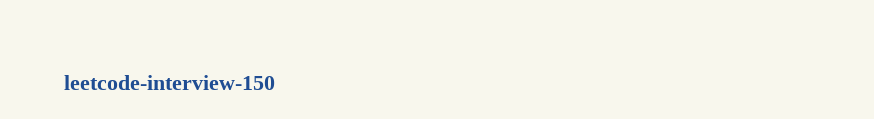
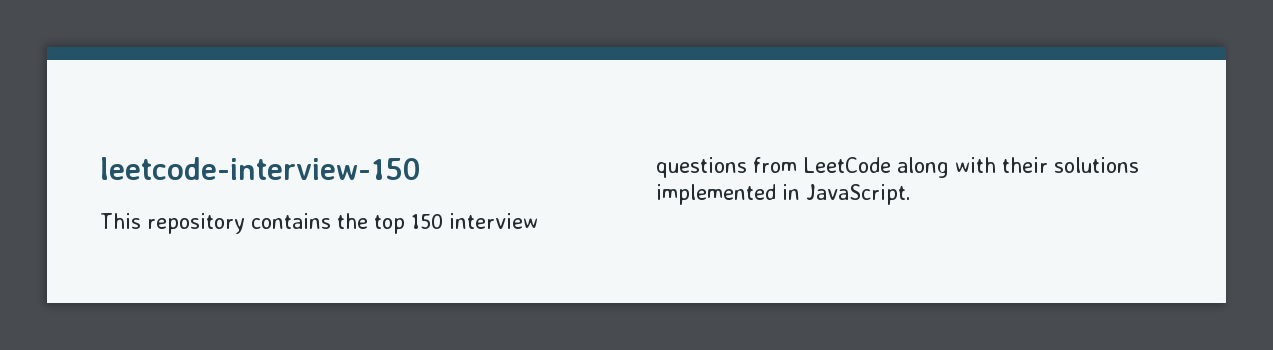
+ This repository contains the top 150 interview questions from LeetCode along with their solutions implemented in JavaScript.

